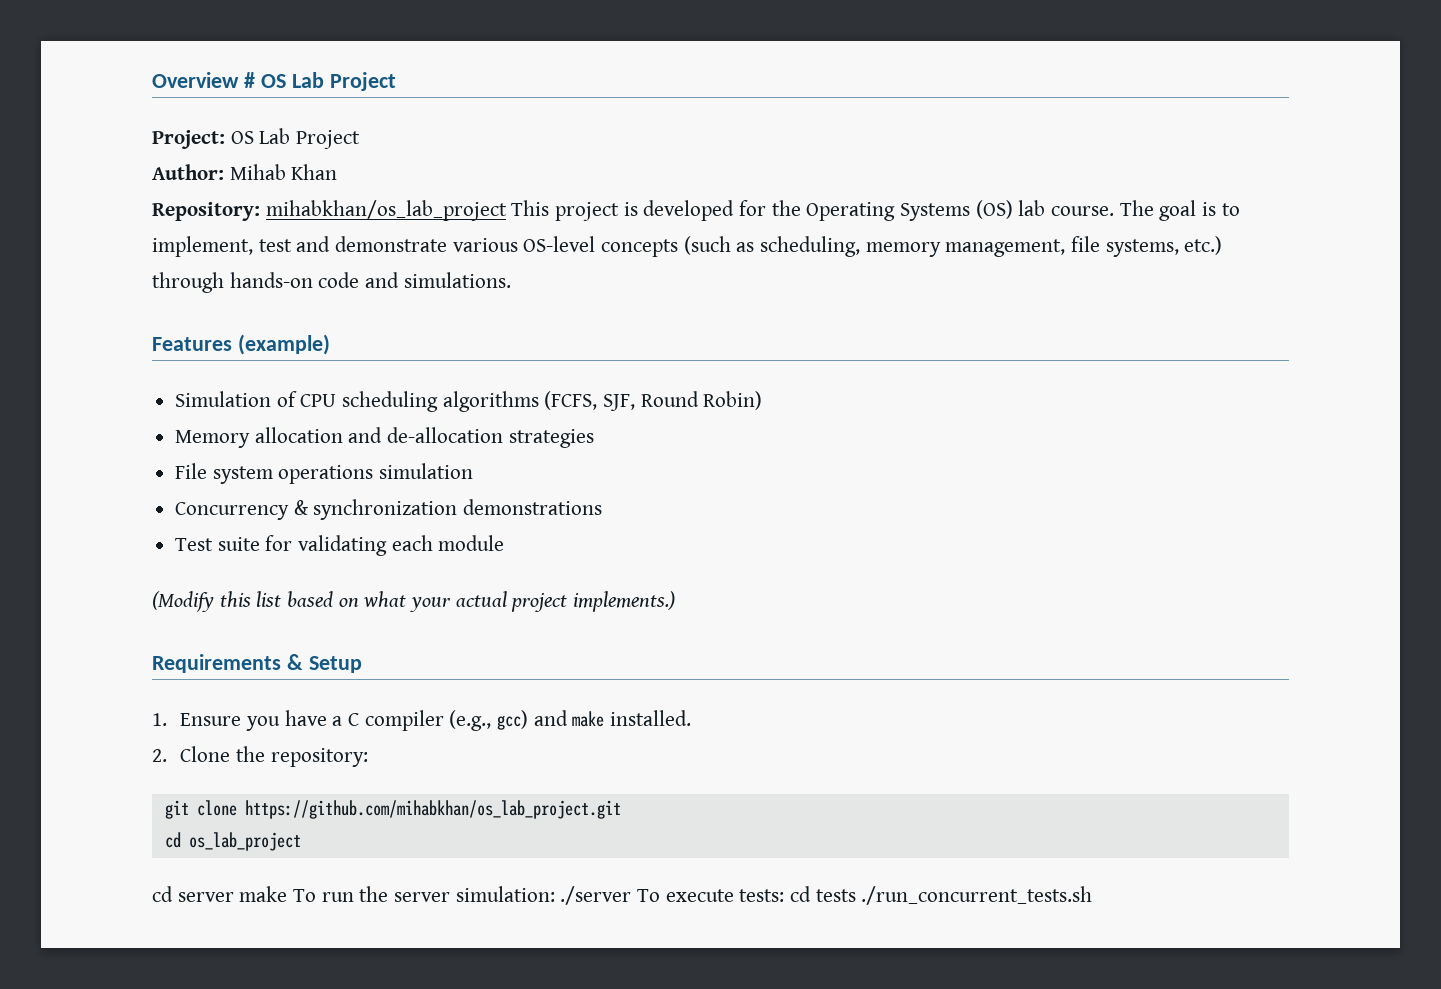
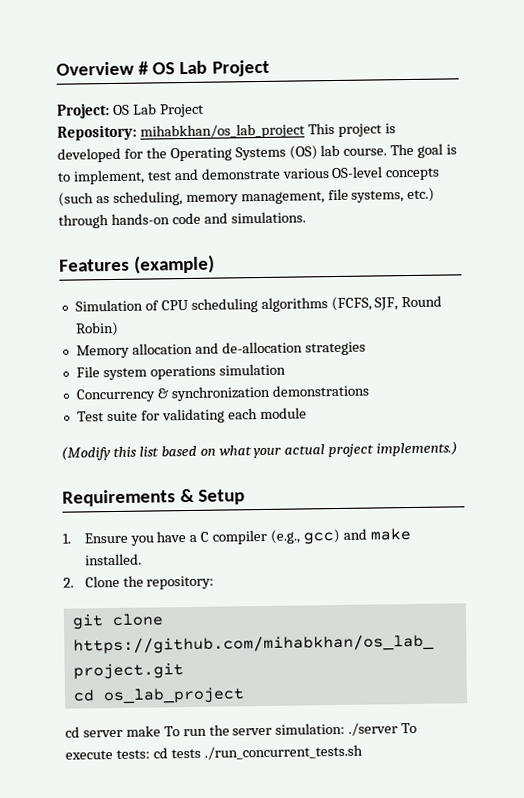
- Author: Mihab Khan

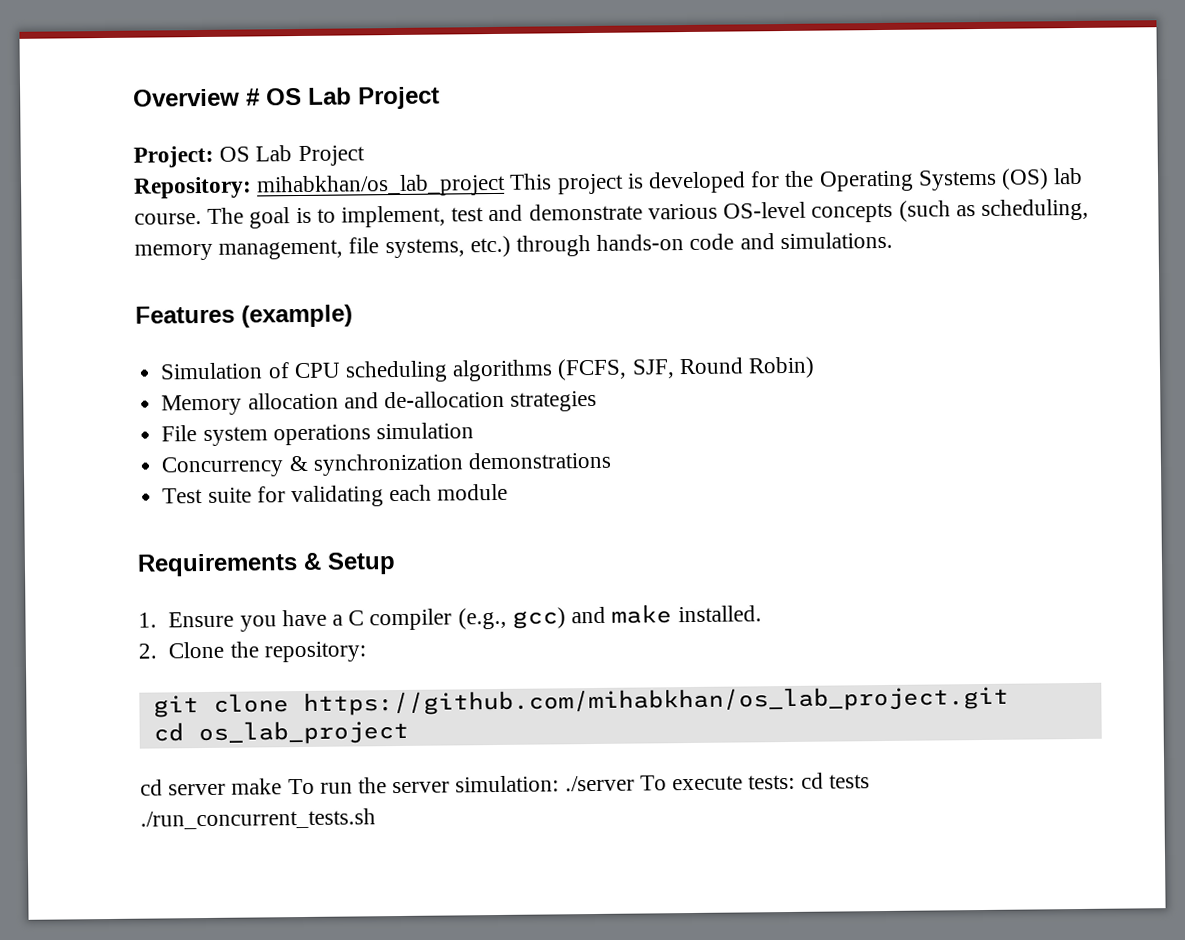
- (Modify this list based on what your actual project implements.)

